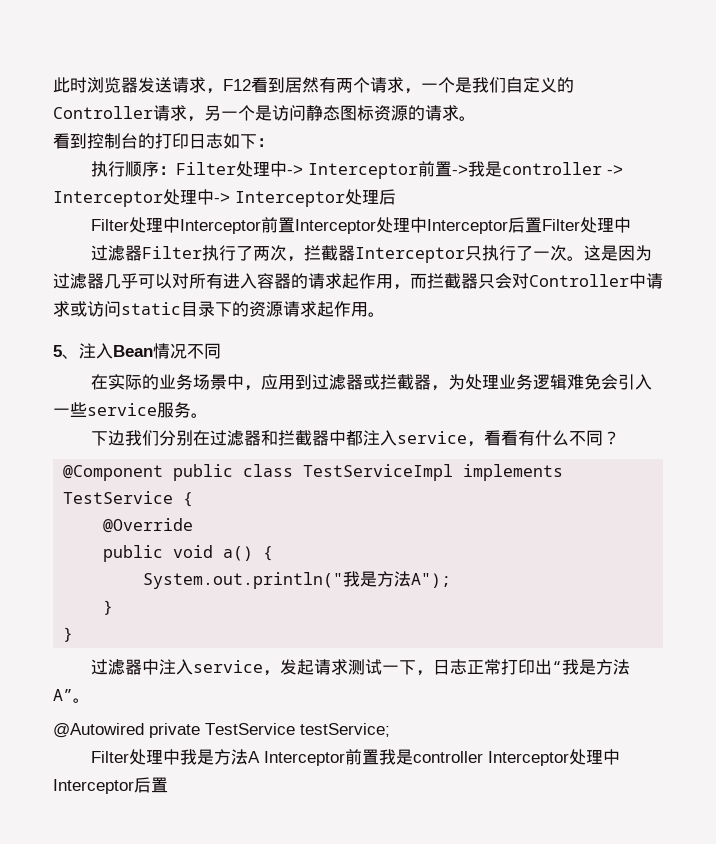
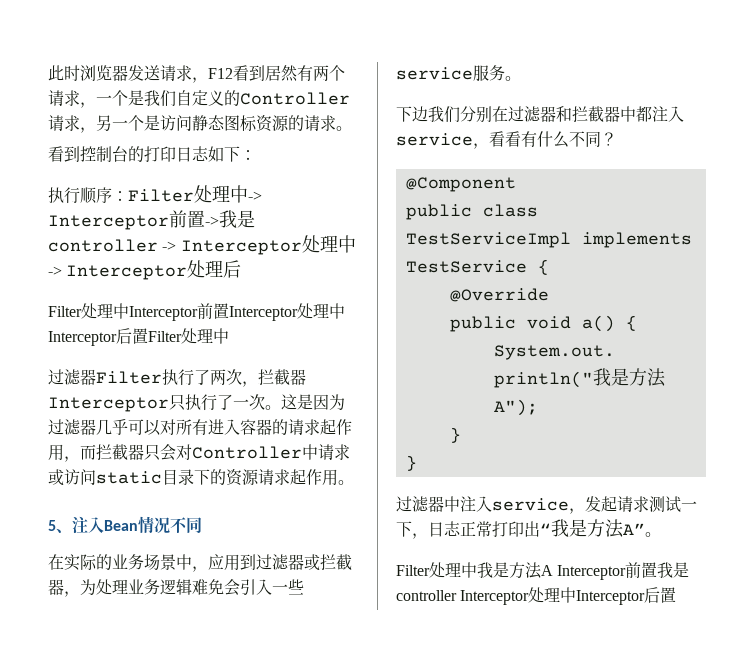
- @Component public class TestServiceImpl implements TestService {
+ @Component
+ public class TestServiceImpl implements TestService {
- @Autowired private TestService testService;

